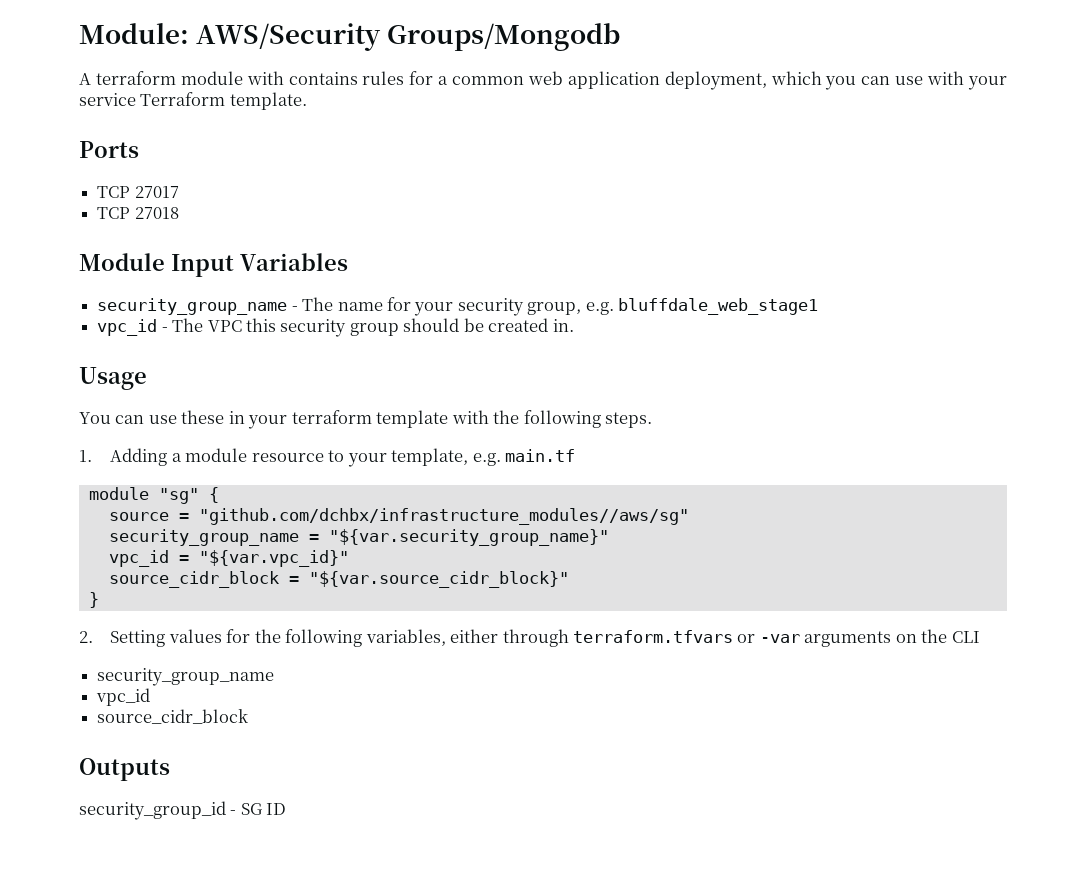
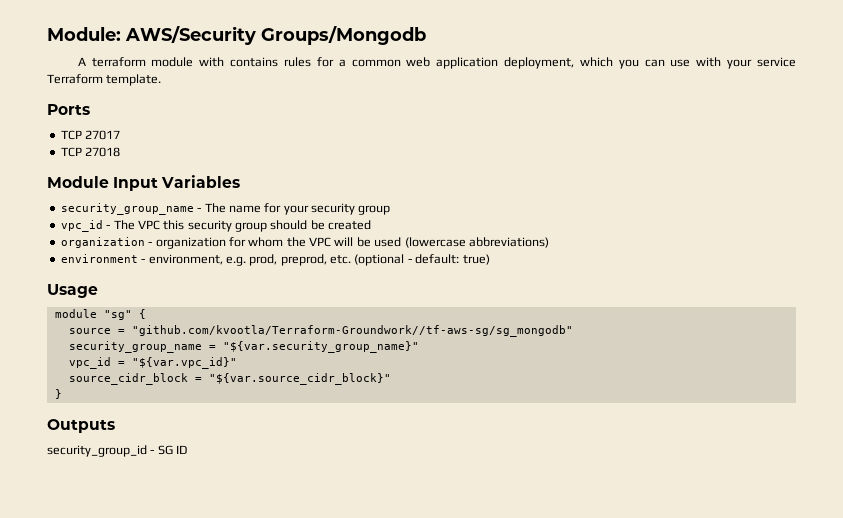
- security_group_name - The name for your security group, e.g. bluffdale_web_stage1
+ security_group_name - The name for your security group
- vpc_id - The VPC this security group should be created in.
+ vpc_id - The VPC this security group should be created
+ organization - organization for whom the VPC will be used (lowercase abbreviations)
+ environment - environment, e.g. prod, preprod, etc. (optional - default: true)
  Usage
- You can use these in your terraform template with the following steps.
- 1. Adding a module resource to your template, e.g. main.tf
- source = "github.com/dchbx/infrastructure_modules//aws/sg"
+ source = "github.com/kvootla/Terraform-Groundwork//tf-aws-sg/sg_mongodb"
- 2. Setting values for the following variables, either through terraform.tfvars or -var arguments on the CLI
- security_group_name
- vpc_id
- source_cidr_block

